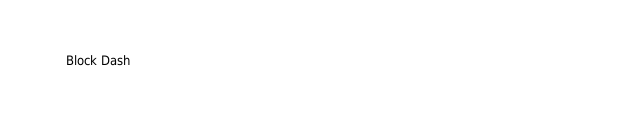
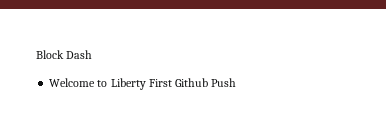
+ Welcome to Liberty First Github Push

